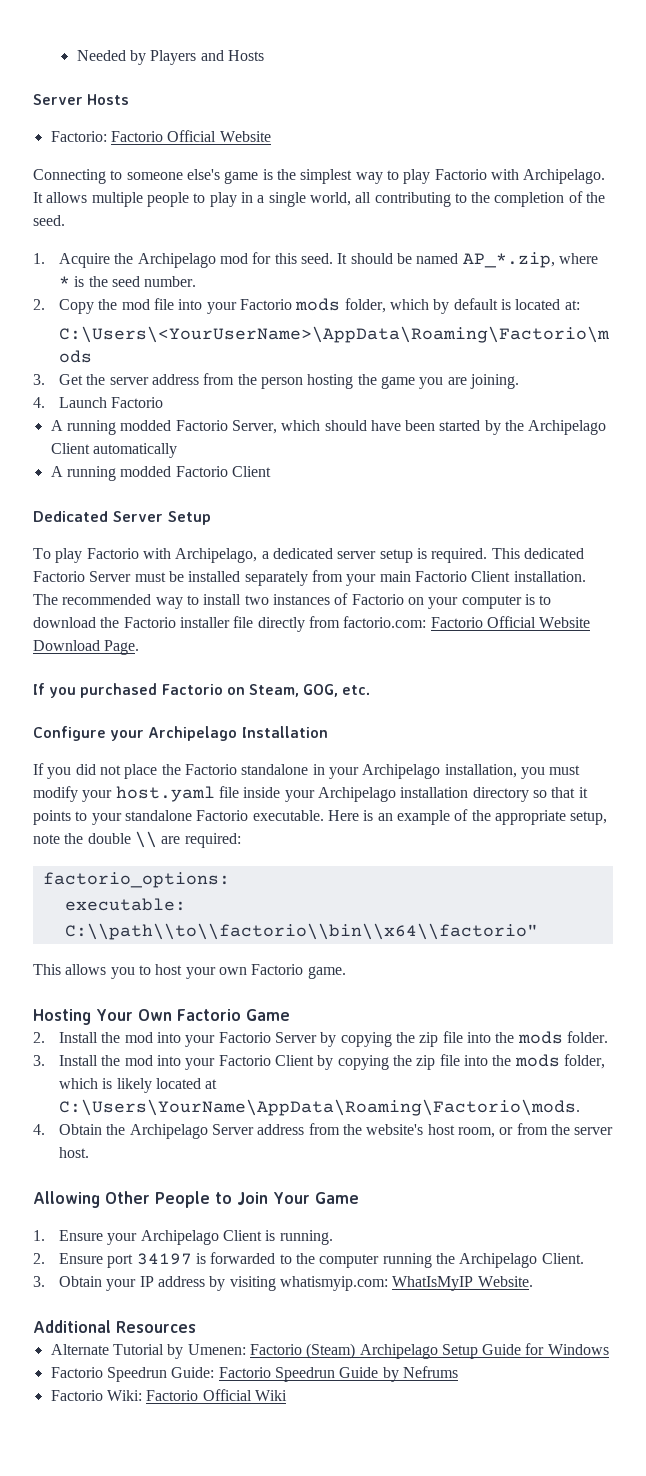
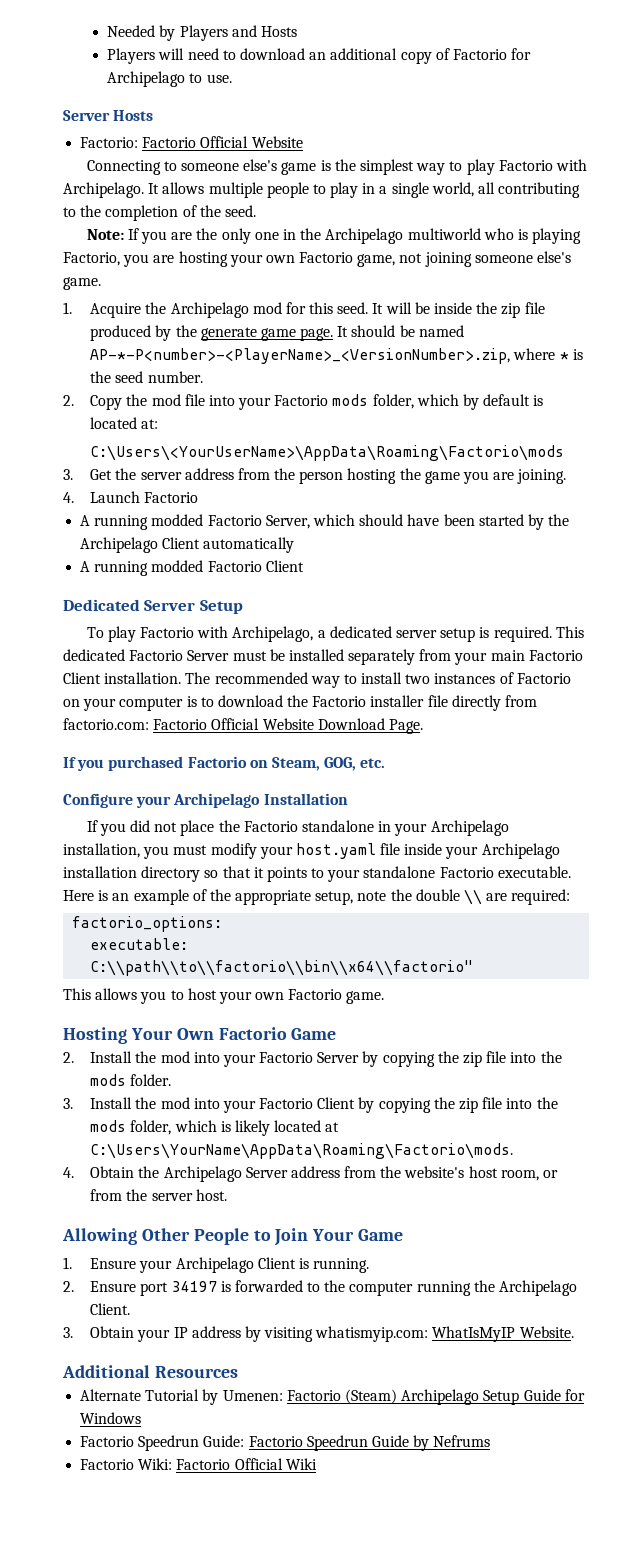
+ Players will need to download an additional copy of Factorio for Archipelago to use.
+ Note: If you are the only one in the Archipelago multiworld who is playing Factorio, you are hosting your own Factorio game, not joining someone else's game.
- It should be named AP_*.zip, where * is the seed number.
+ It will be inside the zip file produced by the generate game page. It should be named AP-*-P<number>-<PlayerName>_<VersionNumber>.zip, where * is the seed number.

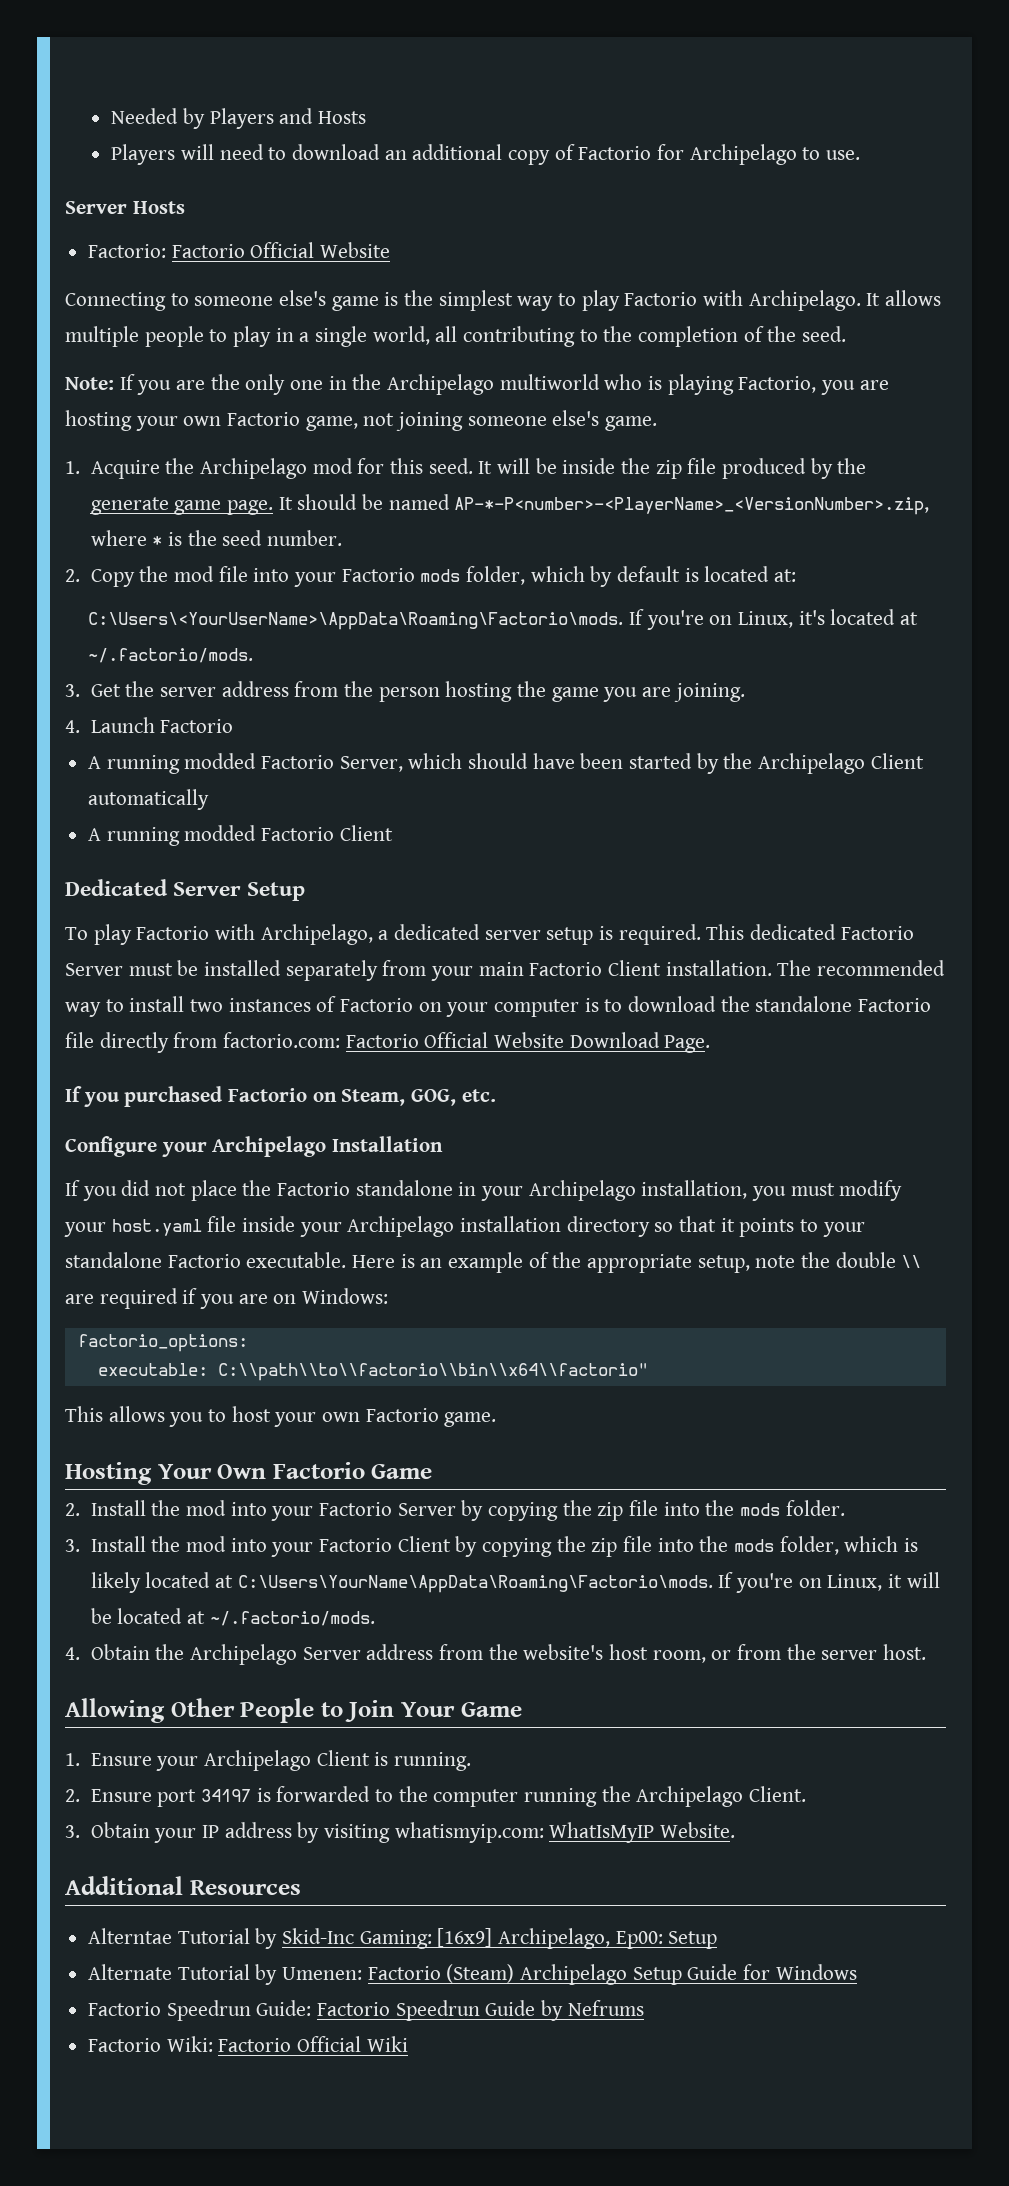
- C:\Users\<YourUserName>\AppData\Roaming\Factorio\mods
+ C:\Users\<YourUserName>\AppData\Roaming\Factorio\mods. If you're on Linux, it's located at ~/.factorio/mods.
- The recommended way to install two instances of Factorio on your computer is to download the Factorio installer file directly from factorio.com: Factorio Official Website Download Page.
+ The recommended way to install two instances of Factorio on your computer is to download the standalone Factorio file directly from factorio.com: Factorio Official Website Download Page.
- Here is an example of the appropriate setup, note the double \\ are required:
+ Here is an example of the appropriate setup, note the double \\ are required if you are on Windows:
+ If you're on Linux, it will be located at ~/.factorio/mods.
+ Alterntae Tutorial by Skid-Inc Gaming: [16x9] Archipelago, Ep00: Setup

